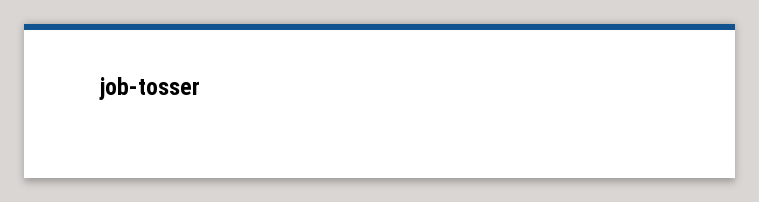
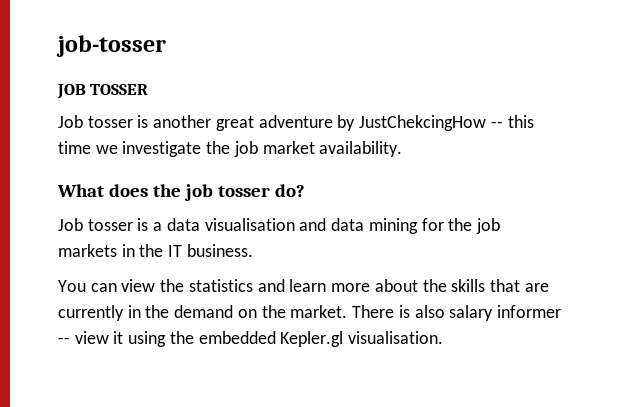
+ JOB TOSSER
+ Job tosser is another great adventure by JustChekcingHow -- this time we investigate the job market availability.
+ What does the job tosser do?
+ Job tosser is a data visualisation and data mining for the job markets in the IT business.
+ You can view the statistics and learn more about the skills that are currently in the demand on the market. There is also salary informer -- view it using the embedded Kepler.gl visualisation.

